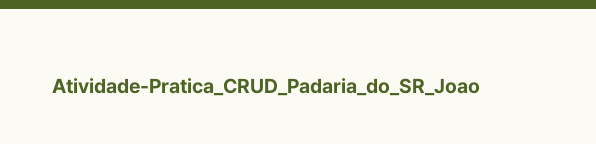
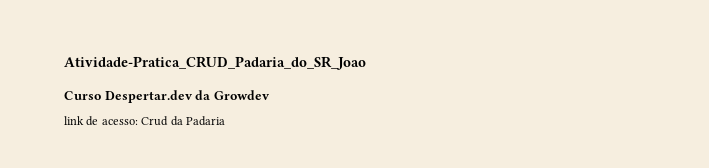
+ Curso Despertar.dev da Growdev
+ link de acesso: Crud da Padaria

